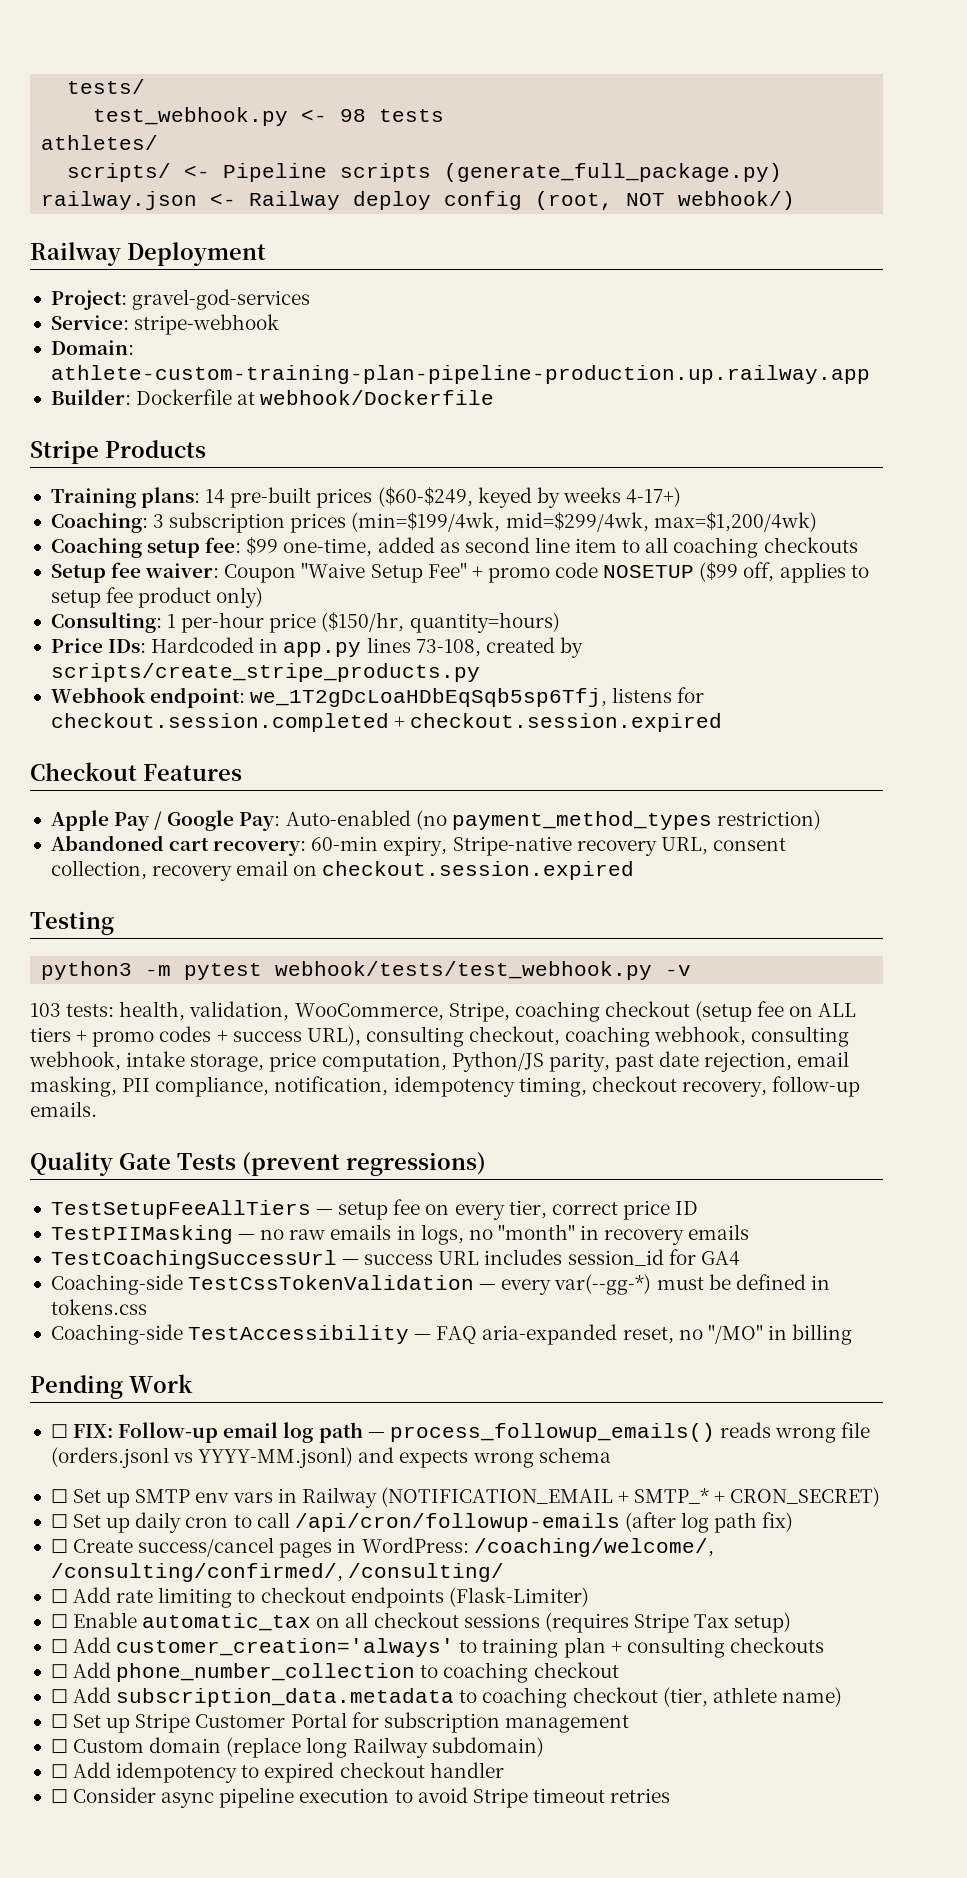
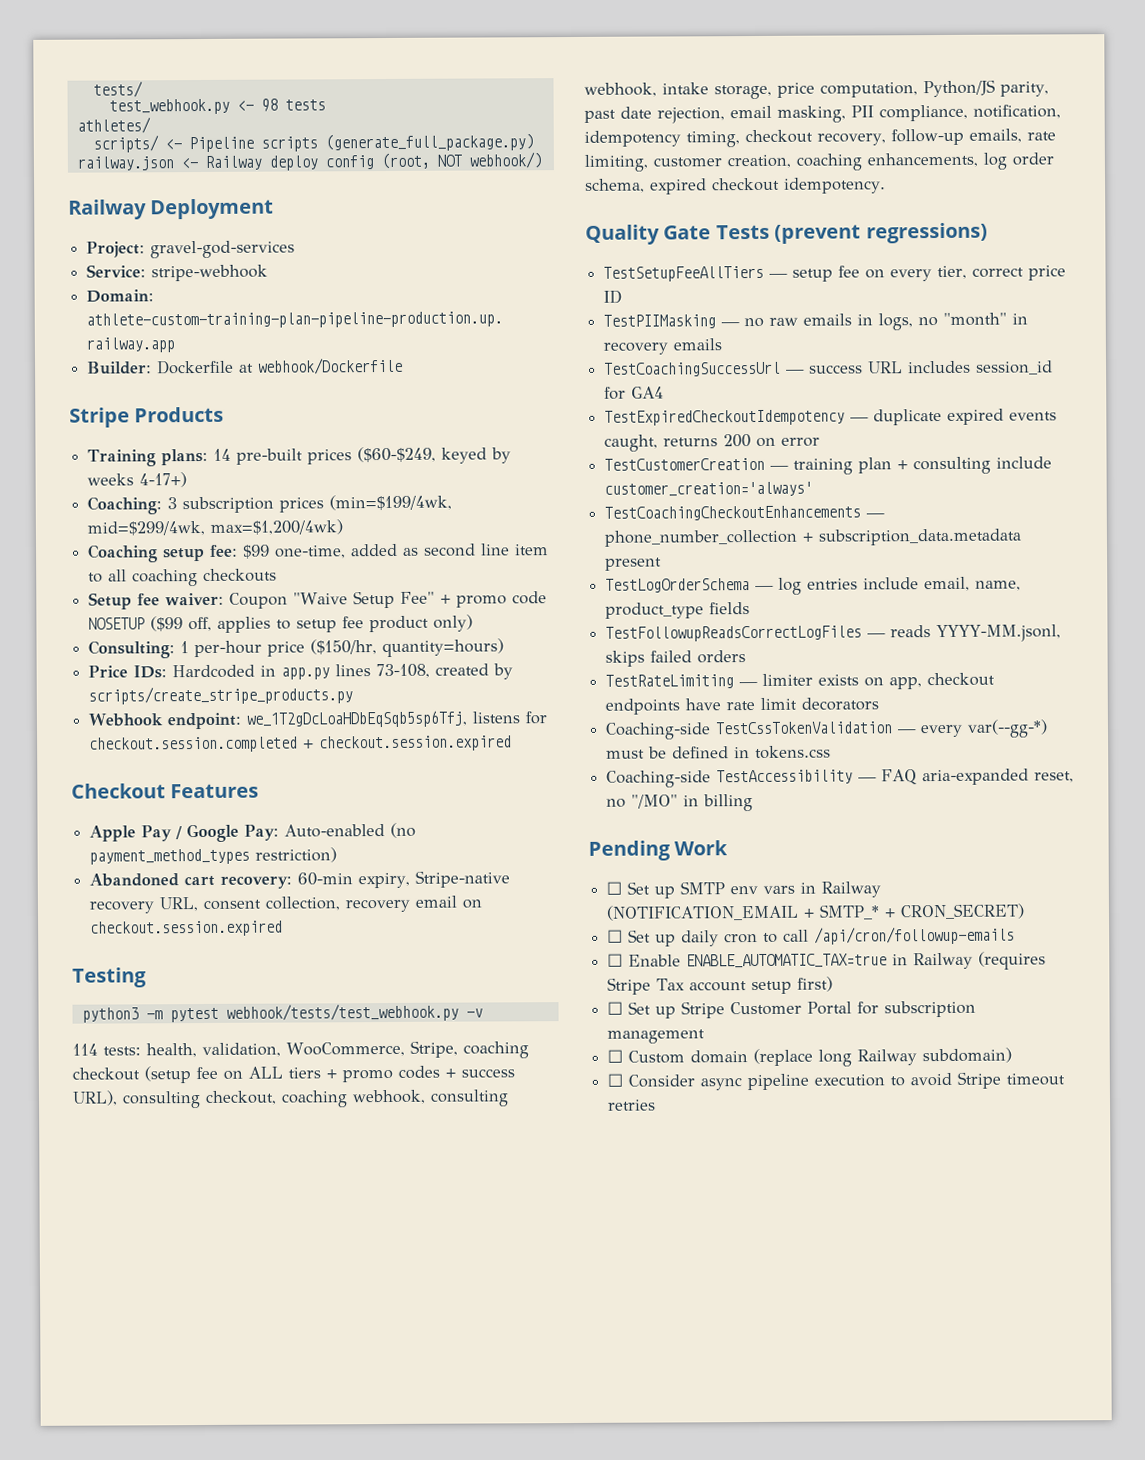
- 103 tests: health, validation, WooCommerce, Stripe, coaching checkout (setup fee on ALL tiers + promo codes + success URL), consulting checkout, coaching webhook, consulting webhook, intake storage, price computation, Python/JS parity, past date rejection, email masking, PII compliance, notification, idempotency timing, checkout recovery, follow-up emails.
+ 114 tests: health, validation, WooCommerce, Stripe, coaching checkout (setup fee on ALL tiers + promo codes + success URL), consulting checkout, coaching webhook, consulting webhook, intake storage, price computation, Python/JS parity, past date rejection, email masking, PII compliance, notification, idempotency timing, checkout recovery, follow-up emails, rate limiting, customer creation, coaching enhancements, log order schema, expired checkout idempotency.
+ TestExpiredCheckoutIdempotency — duplicate expired events caught, returns 200 on error
+ TestCustomerCreation — training plan + consulting include customer_creation='always'
+ TestCoachingCheckoutEnhancements — phone_number_collection + subscription_data.metadata present
+ TestLogOrderSchema — log entries include email, name, product_type fields
+ TestFollowupReadsCorrectLogFiles — reads YYYY-MM.jsonl, skips failed orders
+ TestRateLimiting — limiter exists on app, checkout endpoints have rate limit decorators
- ☐ FIX: Follow-up email log path — process_followup_emails() reads wrong file (orders.jsonl vs YYYY-MM.jsonl) and expects wrong schema
- ☐ Set up daily cron to call /api/cron/followup-emails (after log path fix)
- ☐ Create success/cancel pages in WordPress: /coaching/welcome/, /consulting/confirmed/, /consulting/
- ☐ Add rate limiting to checkout endpoints (Flask-Limiter)
- ☐ Enable automatic_tax on all checkout sessions (requires Stripe Tax setup)
- ☐ Add customer_creation='always' to training plan + consulting checkouts
- ☐ Add phone_number_collection to coaching checkout
- ☐ Add subscription_data.metadata to coaching checkout (tier, athlete name)
+ ☐ Set up daily cron to call /api/cron/followup-emails
+ ☐ Enable ENABLE_AUTOMATIC_TAX=true in Railway (requires Stripe Tax account setup first)
- ☐ Add idempotency to expired checkout handler

